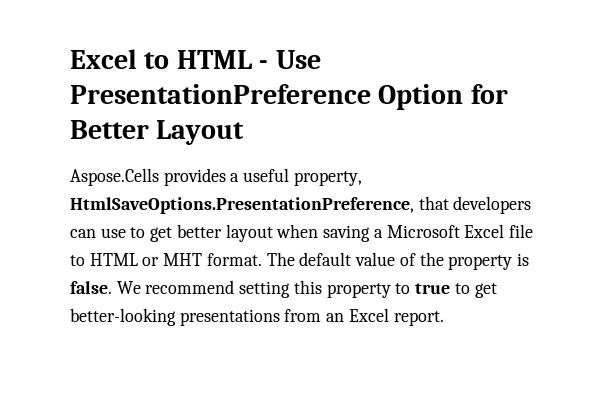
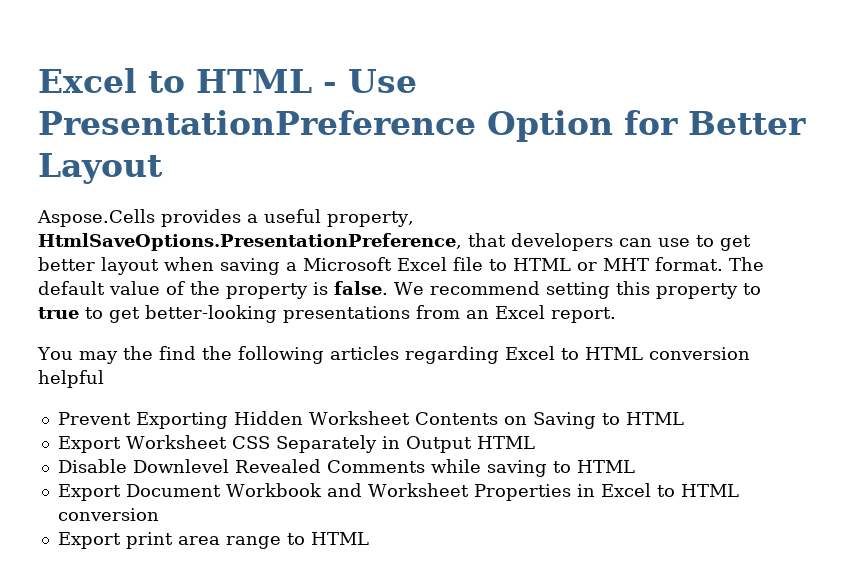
+ You may the find the following articles regarding Excel to HTML conversion helpful
+ Prevent Exporting Hidden Worksheet Contents on Saving to HTML
+ Export Worksheet CSS Separately in Output HTML
+ Disable Downlevel Revealed Comments while saving to HTML
+ Export Document Workbook and Worksheet Properties in Excel to HTML conversion
+ Export print area range to HTML

